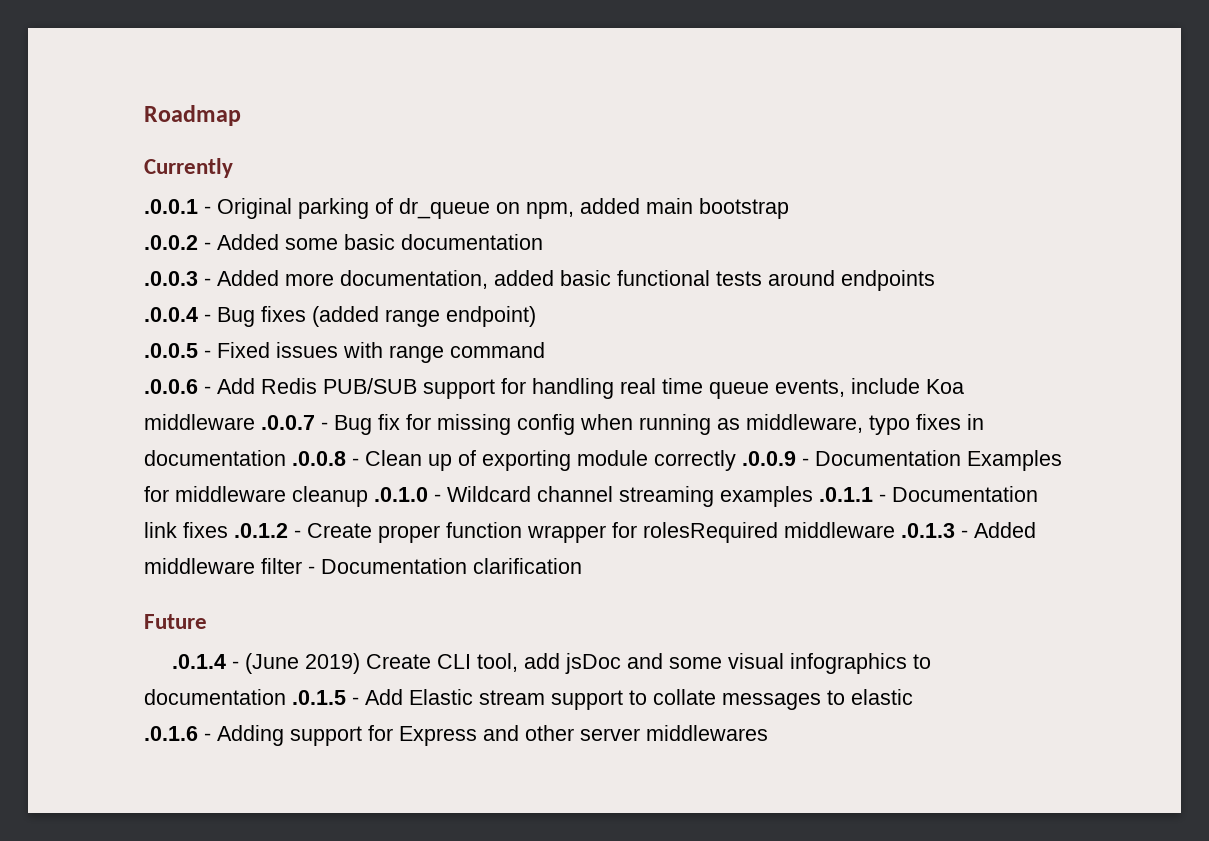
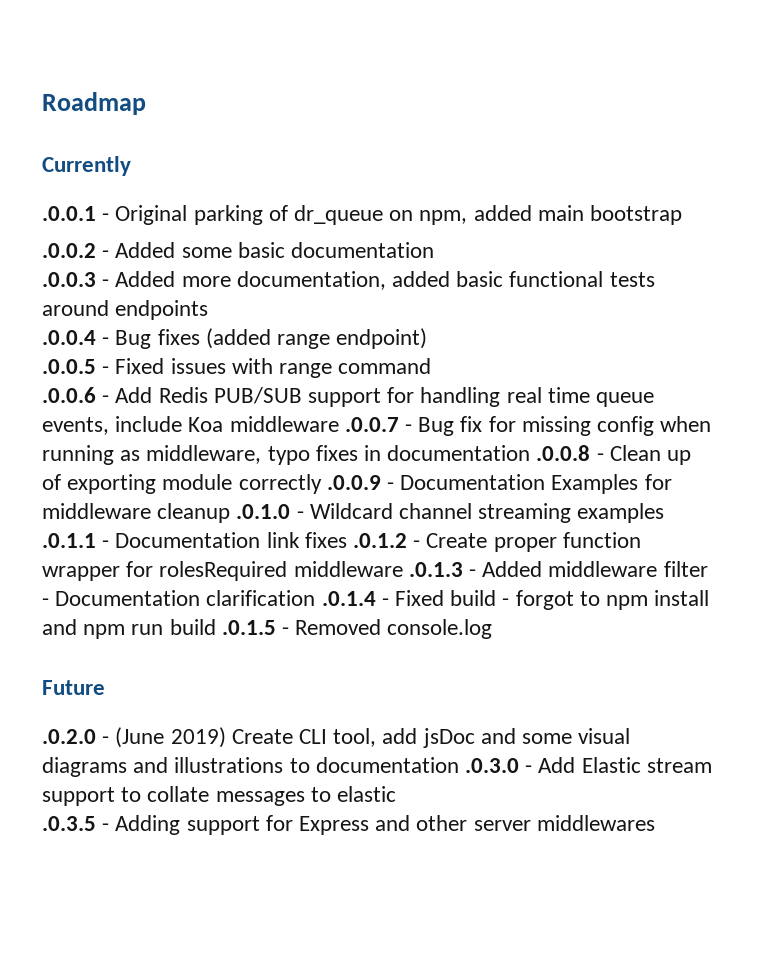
- .0.0.6 - Add Redis PUB/SUB support for handling real time queue events, include Koa middleware .0.0.7 - Bug fix for missing config when running as middleware, typo fixes in documentation .0.0.8 - Clean up of exporting module correctly .0.0.9 - Documentation Examples for middleware cleanup .0.1.0 - Wildcard channel streaming examples .0.1.1 - Documentation link fixes .0.1.2 - Create proper function wrapper for rolesRequired middleware .0.1.3 - Added middleware filter - Documentation clarification
+ .0.0.6 - Add Redis PUB/SUB support for handling real time queue events, include Koa middleware .0.0.7 - Bug fix for missing config when running as middleware, typo fixes in documentation .0.0.8 - Clean up of exporting module correctly .0.0.9 - Documentation Examples for middleware cleanup .0.1.0 - Wildcard channel streaming examples .0.1.1 - Documentation link fixes .0.1.2 - Create proper function wrapper for rolesRequired middleware .0.1.3 - Added middleware filter - Documentation clarification .0.1.4 - Fixed build - forgot to npm install and npm run build .0.1.5 - Removed console.log
- .0.1.4 - (June 2019) Create CLI tool, add jsDoc and some visual infographics to documentation .0.1.5 - Add Elastic stream support to collate messages to elastic
+ .0.2.0 - (June 2019) Create CLI tool, add jsDoc and some visual diagrams and illustrations to documentation .0.3.0 - Add Elastic stream support to collate messages to elastic
- .0.1.6 - Adding support for Express and other server middlewares
+ .0.3.5 - Adding support for Express and other server middlewares

